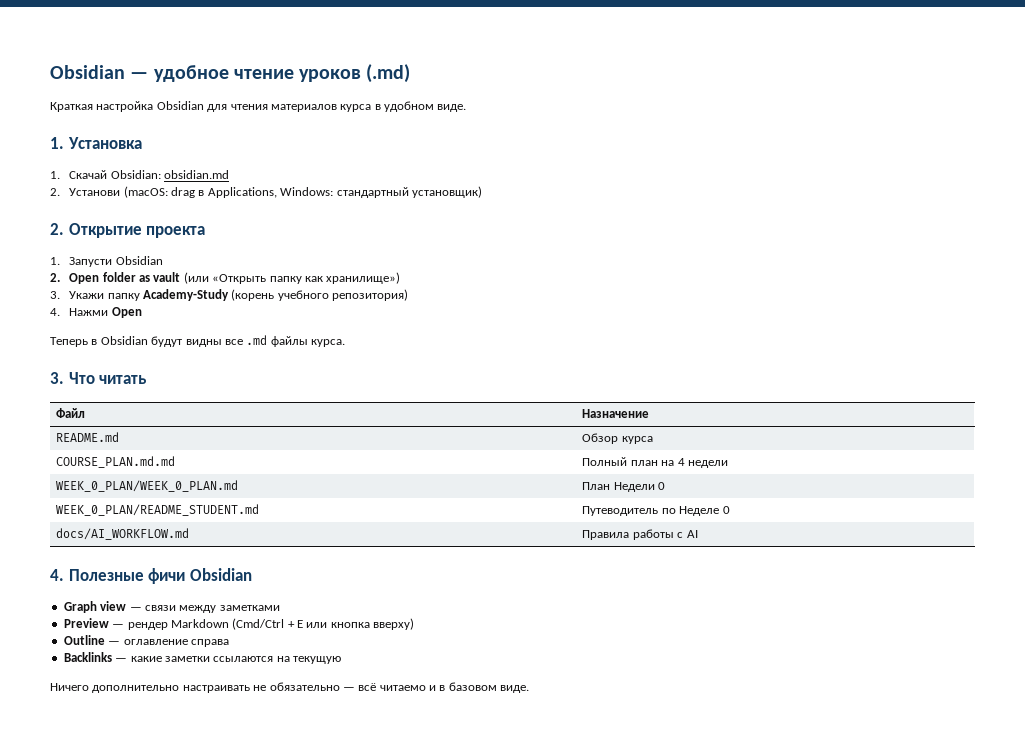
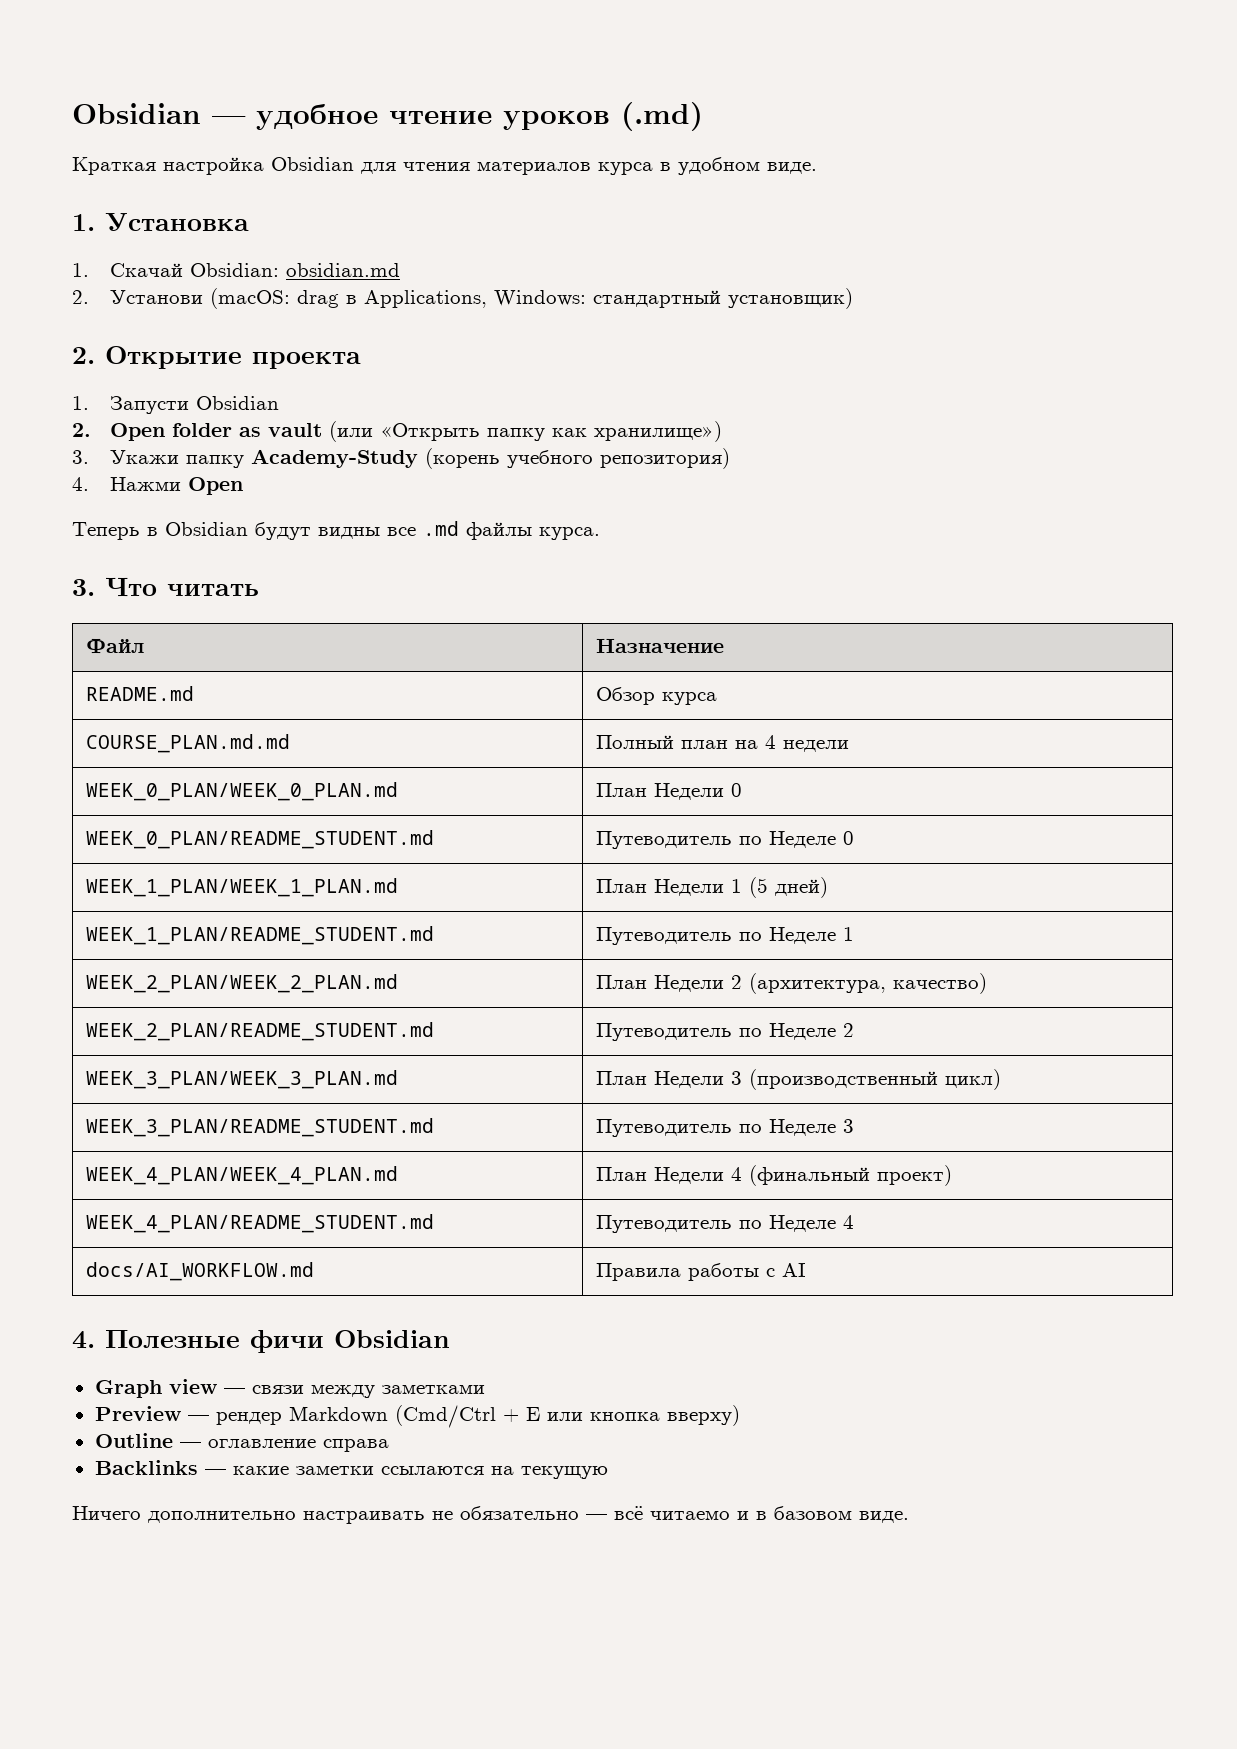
+ WEEK_1_PLAN/WEEK_1_PLAN.md | План Недели 1 (5 дней)
+ WEEK_1_PLAN/README_STUDENT.md | Путеводитель по Неделе 1
+ WEEK_2_PLAN/WEEK_2_PLAN.md | План Недели 2 (архитектура, качество)
+ WEEK_2_PLAN/README_STUDENT.md | Путеводитель по Неделе 2
+ WEEK_3_PLAN/WEEK_3_PLAN.md | План Недели 3 (производственный цикл)
+ WEEK_3_PLAN/README_STUDENT.md | Путеводитель по Неделе 3
+ WEEK_4_PLAN/WEEK_4_PLAN.md | План Недели 4 (финальный проект)
+ WEEK_4_PLAN/README_STUDENT.md | Путеводитель по Неделе 4

